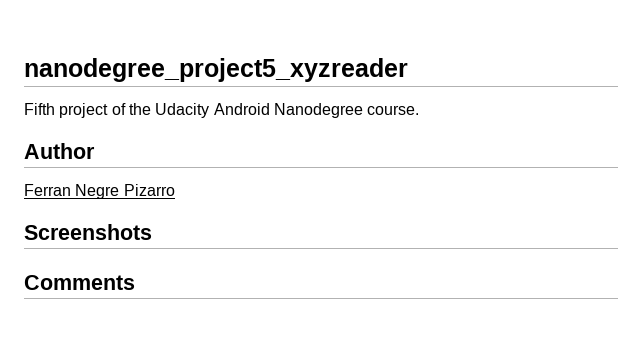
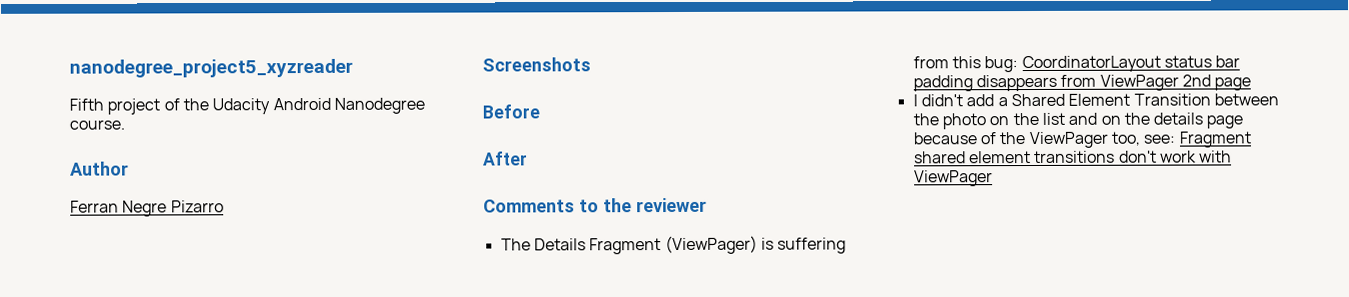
+ Before
+ After
- Comments
+ Comments to the reviewer
+ The Details Fragment (ViewPager) is suffering from this bug: CoordinatorLayout status bar padding disappears from ViewPager 2nd page
+ I didn't add a Shared Element Transition between the photo on the list and on the details page because of the ViewPager too, see: Fragment shared element transitions don't work with ViewPager

